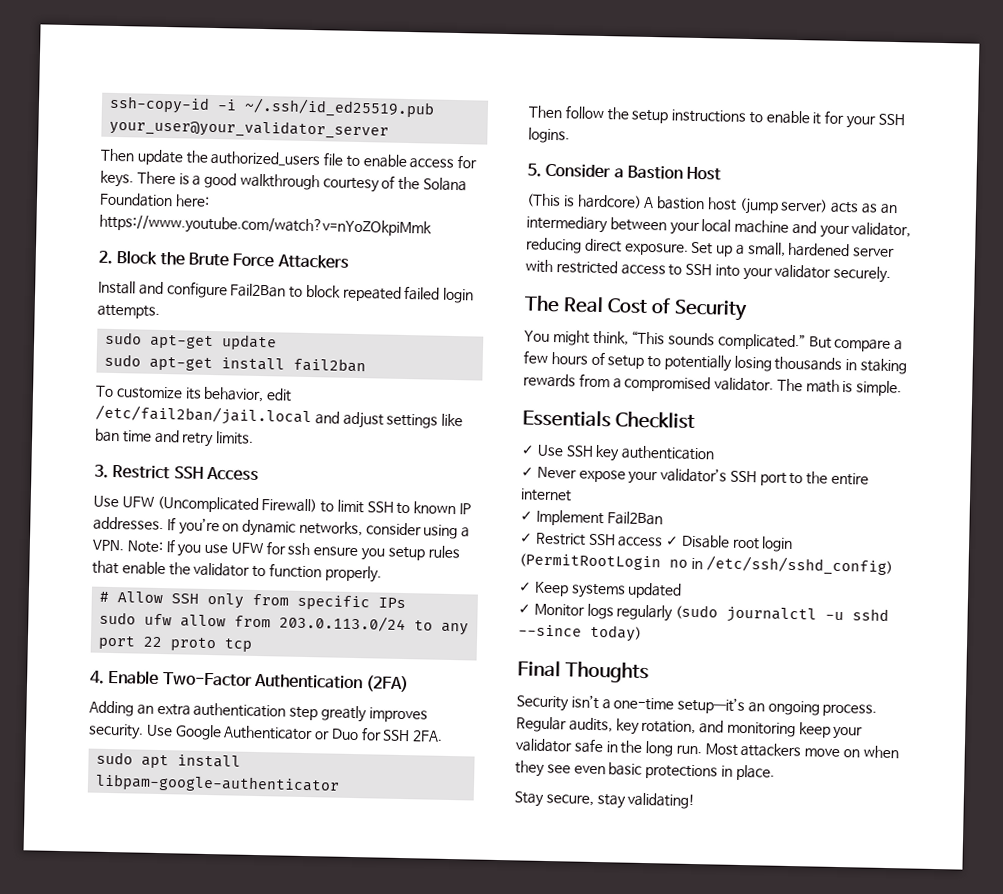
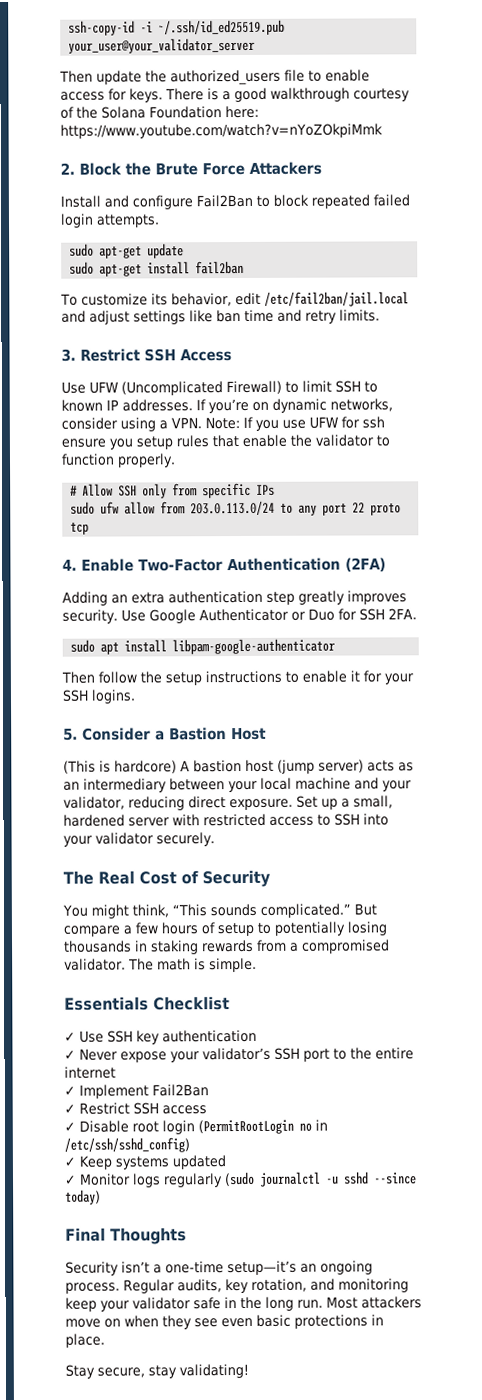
- ✓ Restrict SSH access ✓ Disable root login (PermitRootLogin no in /etc/ssh/sshd_config)
+ ✓ Restrict SSH access
+ ✓ Disable root login (PermitRootLogin no in /etc/ssh/sshd_config)

